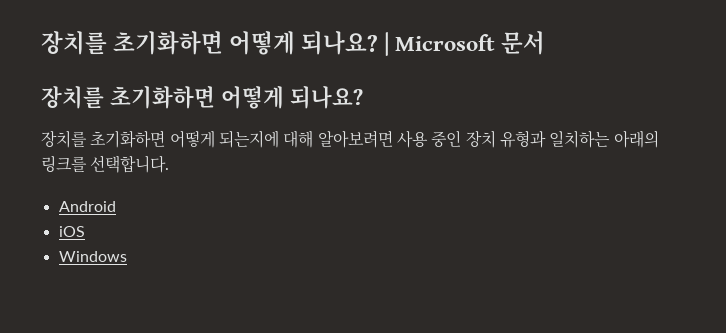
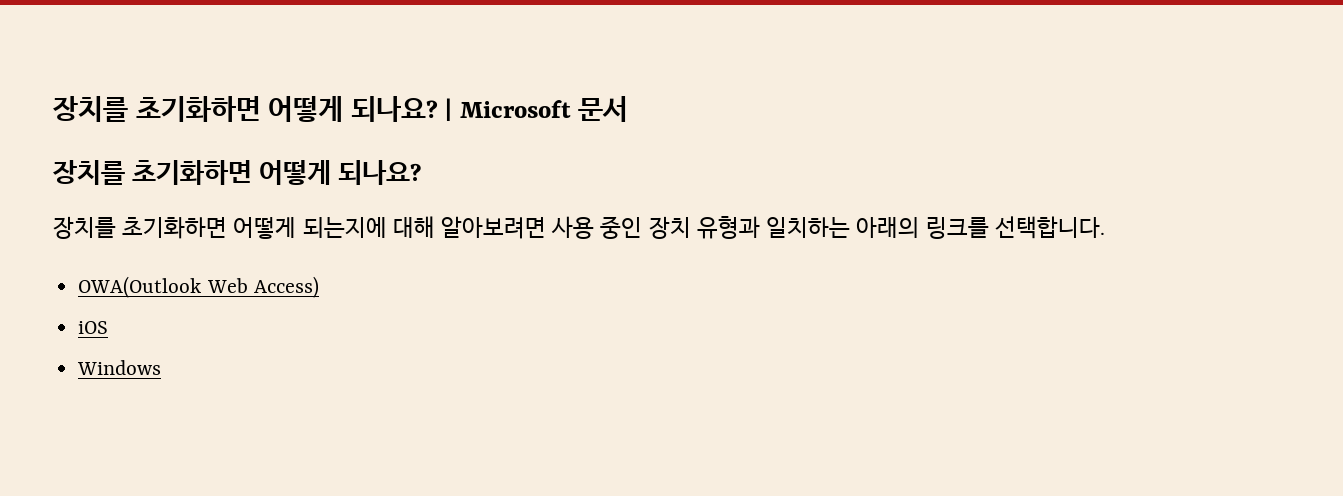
- Android
+ OWA(Outlook Web Access)

